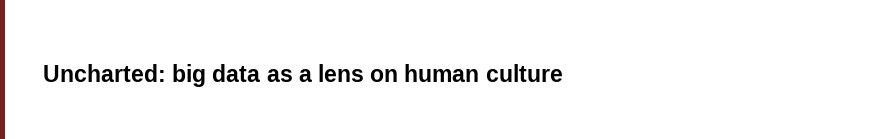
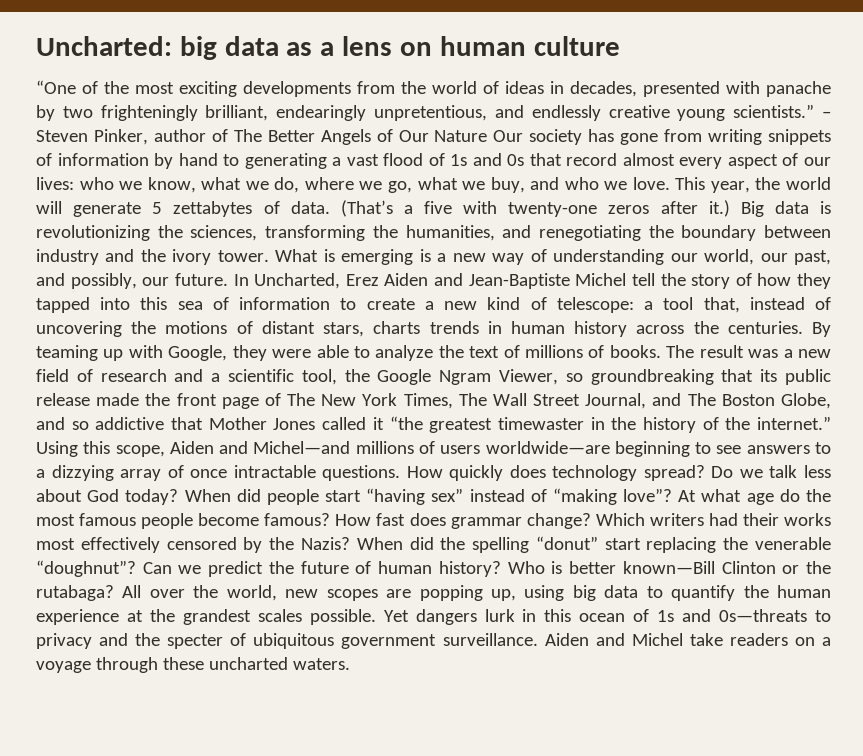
+ “One of the most exciting developments from the world of ideas in decades, presented with panache by two frighteningly brilliant, endearingly unpretentious, and endlessly creative young scientists.” – Steven Pinker, author of The Better Angels of Our Nature Our society has gone from writing snippets of information by hand to generating a vast flood of 1s and 0s that record almost every aspect of our lives: who we know, what we do, where we go, what we buy, and who we love. This year, the world will generate 5 zettabytes of data. (That’s a five with twenty-one zeros after it.) Big data is revolutionizing the sciences, transforming the humanities, and renegotiating the boundary between industry and the ivory tower. What is emerging is a new way of understanding our world, our past, and possibly, our future. In Uncharted, Erez Aiden and Jean-Baptiste Michel tell the story of how they tapped into this sea of information to create a new kind of telescope: a tool that, instead of uncovering the motions of distant stars, charts trends in human history across the centuries. By teaming up with Google, they were able to analyze the text of millions of books. The result was a new field of research and a scientific tool, the Google Ngram Viewer, so groundbreaking that its public release made the front page of The New York Times, The Wall Street Journal, and The Boston Globe, and so addictive that Mother Jones called it “the greatest timewaster in the history of the internet.” Using this scope, Aiden and Michel—and millions of users worldwide—are beginning to see answers to a dizzying array of once intractable questions. How quickly does technology spread? Do we talk less about God today? When did people start “having sex” instead of “making love”? At what age do the most famous people become famous? How fast does grammar change? Which writers had their works most effectively censored by the Nazis? When did the spelling “donut” start replacing the venerable “doughnut”? Can we predict the future of human history? Who is better known—Bill Clinton or the rutabaga? All over the world, new scopes are popping up, using big data to quantify the human experience at the grandest scales possible. Yet dangers lurk in this ocean of 1s and 0s—threats to privacy and the specter of ubiquitous government surveillance. Aiden and Michel take readers on a voyage through these uncharted waters.

